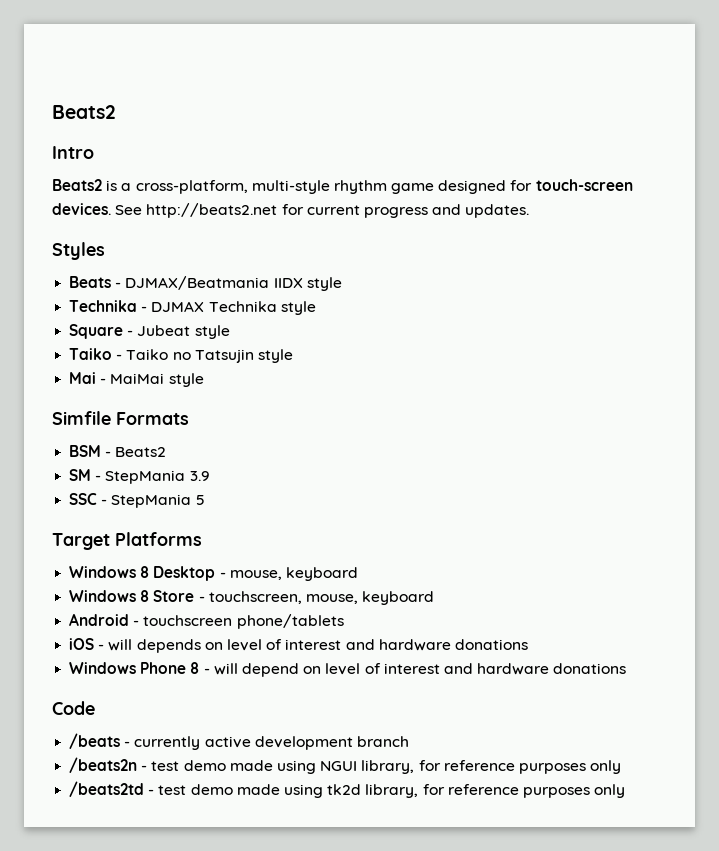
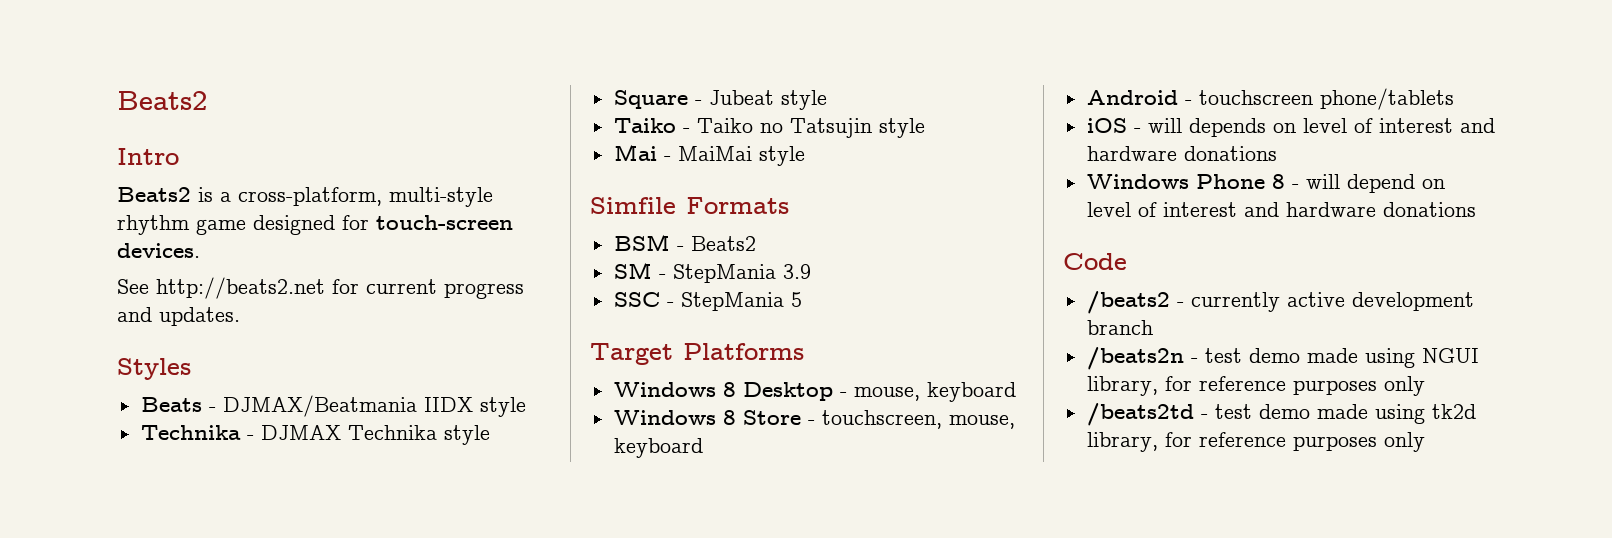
- Beats2 is a cross-platform, multi-style rhythm game designed for touch-screen devices. See http://beats2.net for current progress and updates.
+ Beats2 is a cross-platform, multi-style rhythm game designed for touch-screen devices.
+ See http://beats2.net for current progress and updates.
- /beats - currently active development branch
+ /beats2 - currently active development branch

